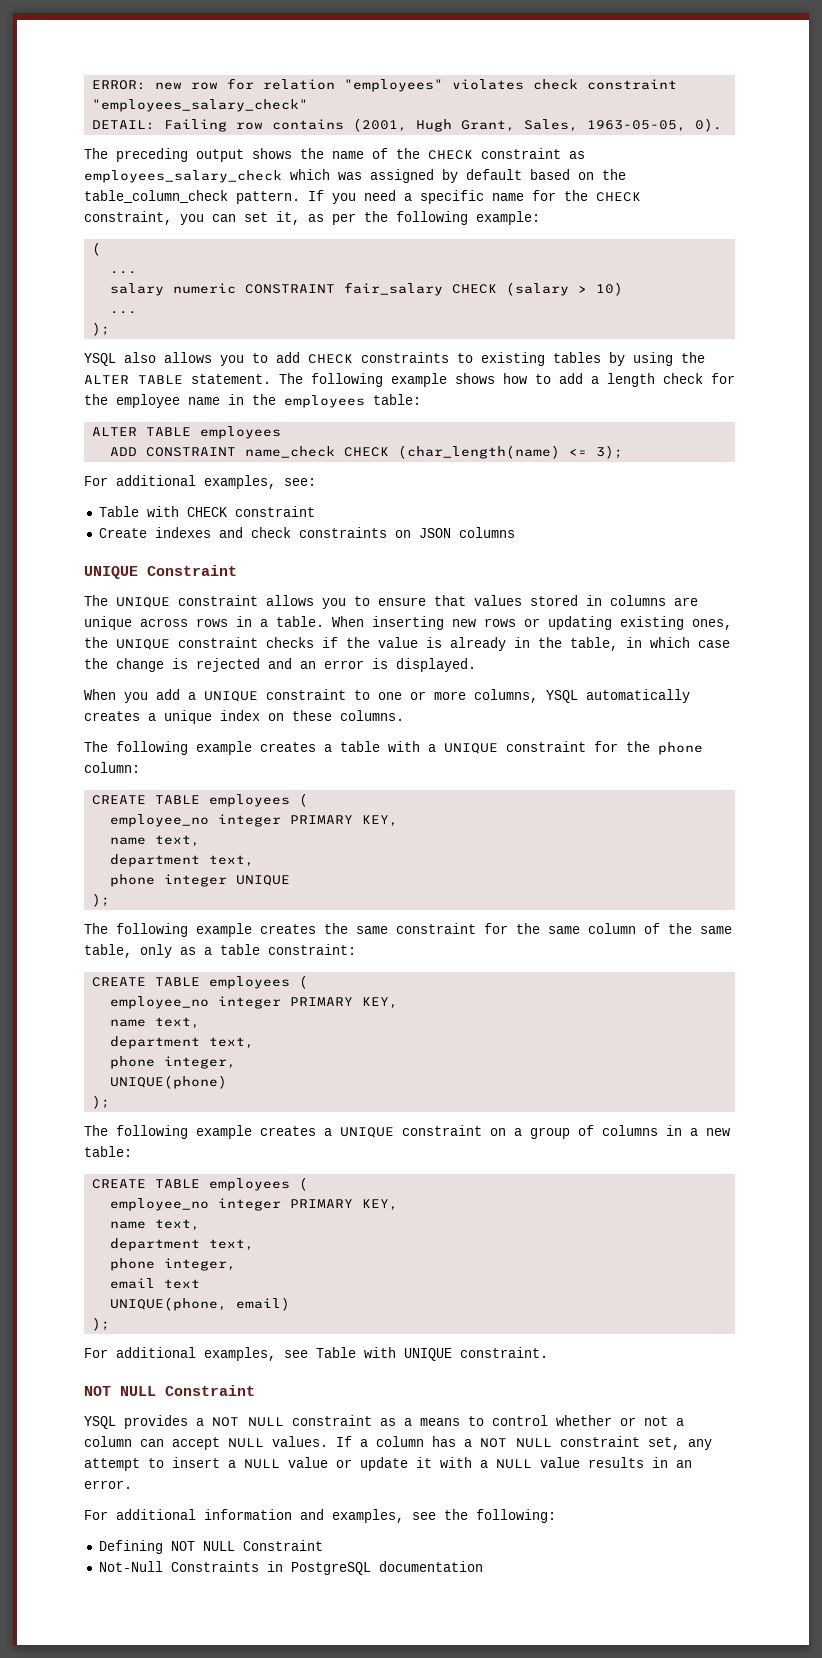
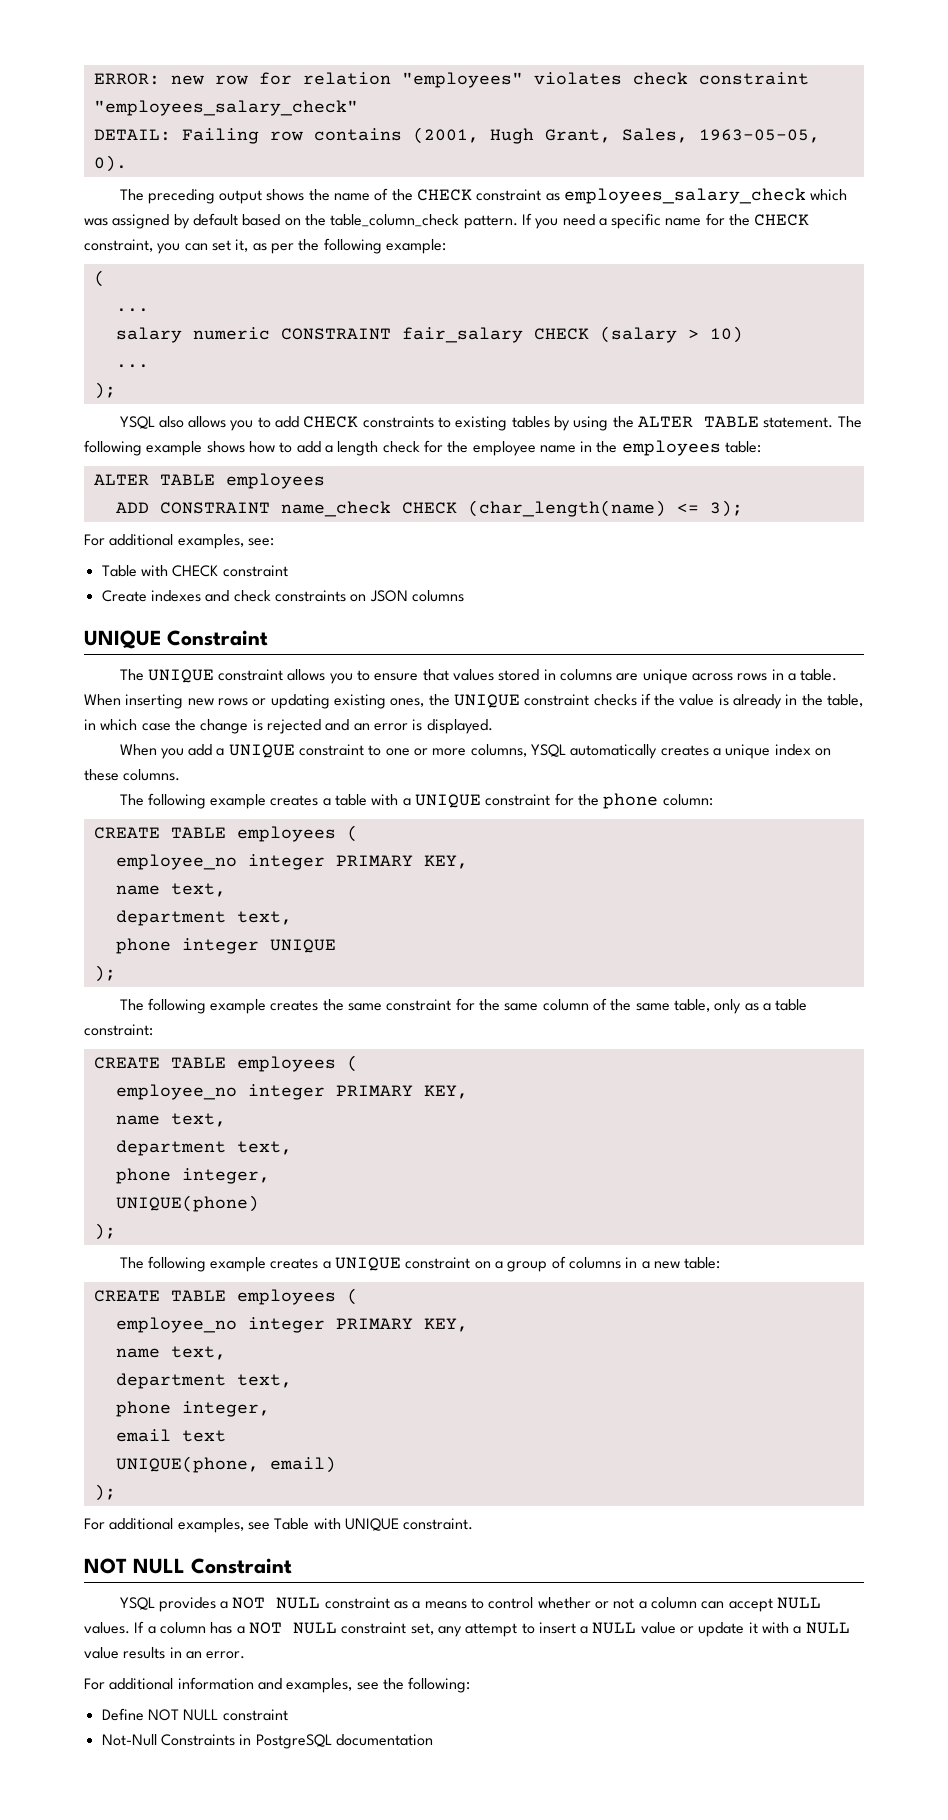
- Defining NOT NULL Constraint
+ Define NOT NULL constraint

